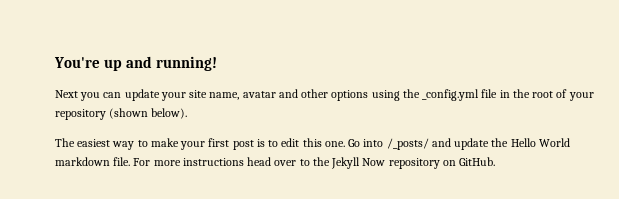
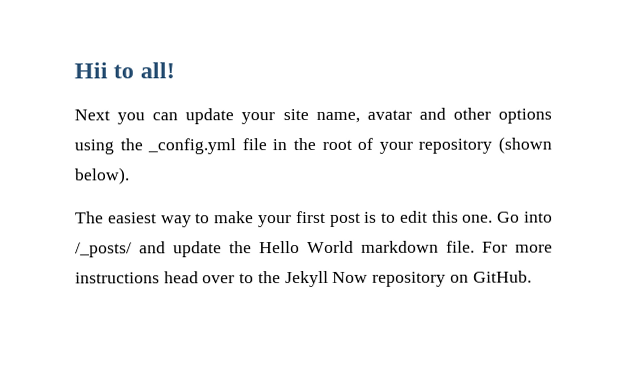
- You're up and running!
+ Hii to all!

